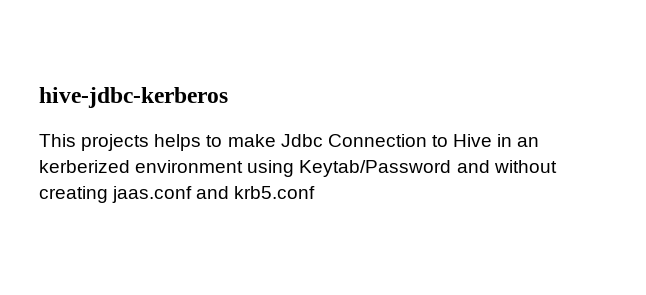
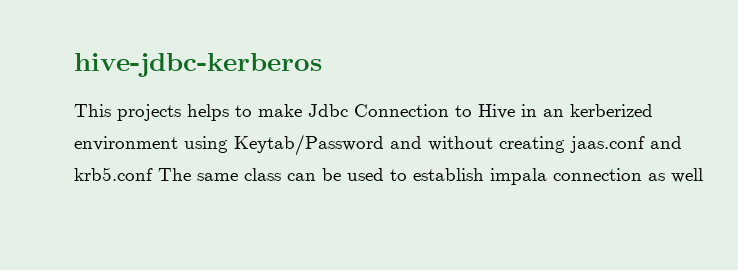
- This projects helps to make Jdbc Connection to Hive in an kerberized environment using Keytab/Password and without creating jaas.conf and krb5.conf
+ This projects helps to make Jdbc Connection to Hive in an kerberized environment using Keytab/Password and without creating jaas.conf and krb5.conf The same class can be used to establish impala connection as well

